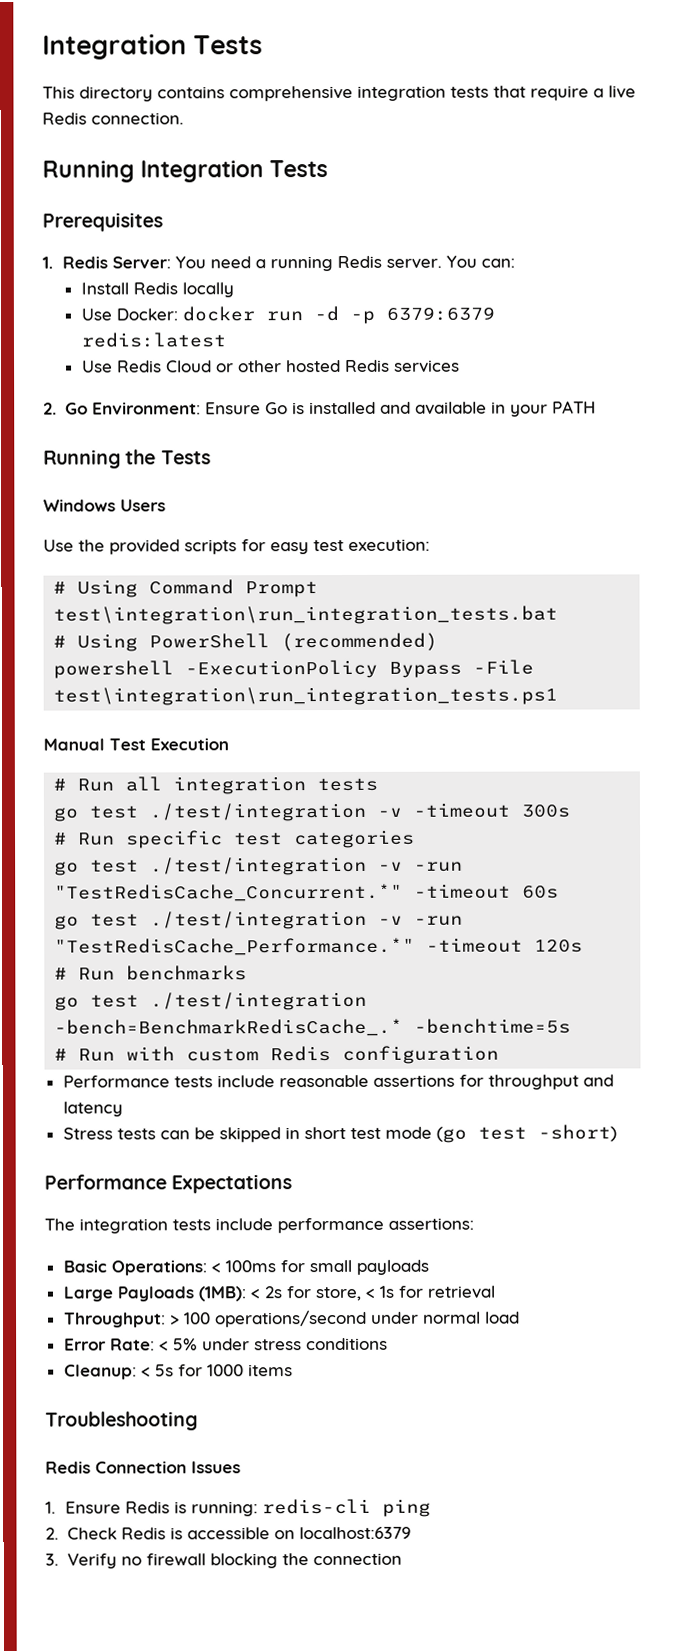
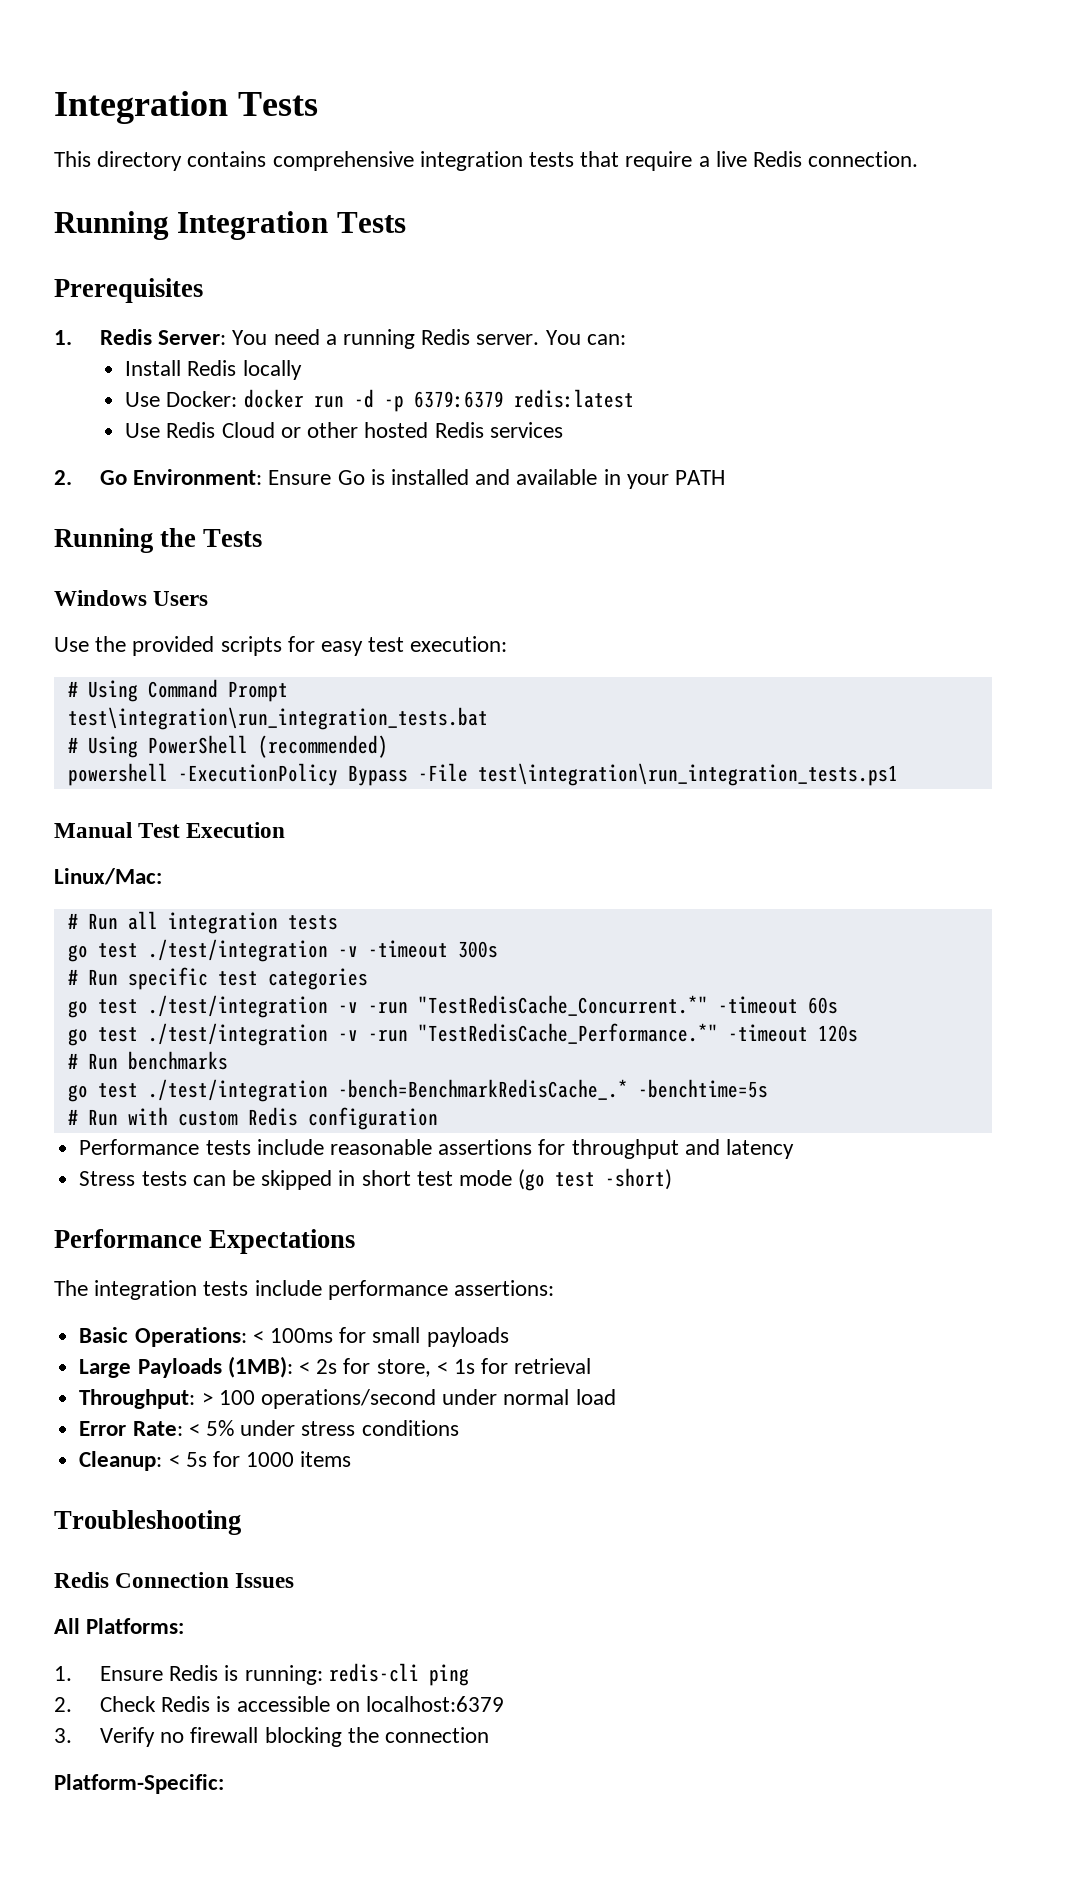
+ Linux/Mac:
+ All Platforms:
+ Platform-Specific:

